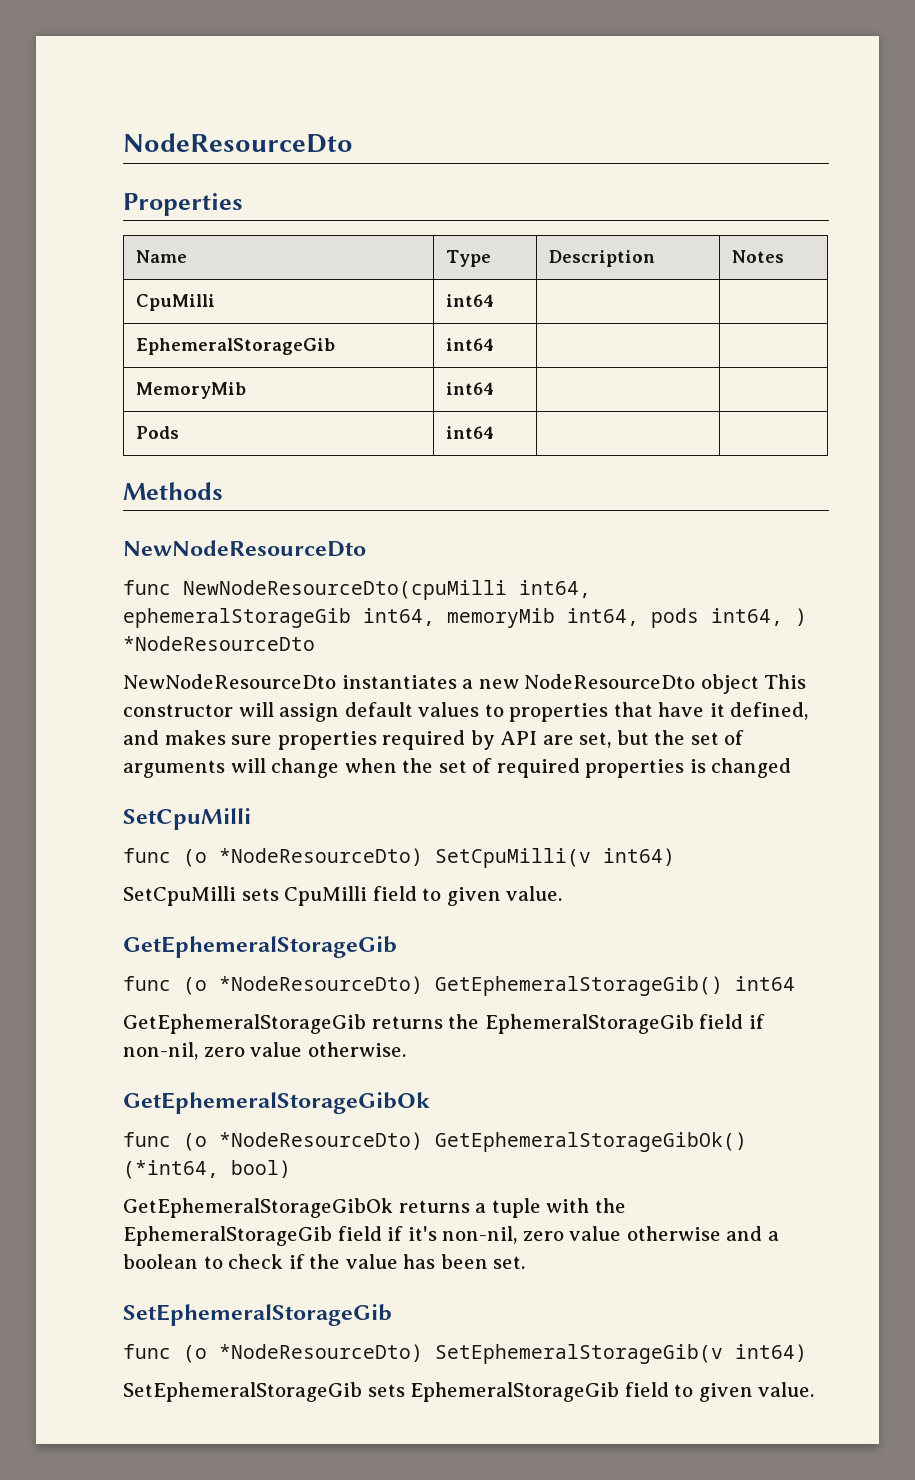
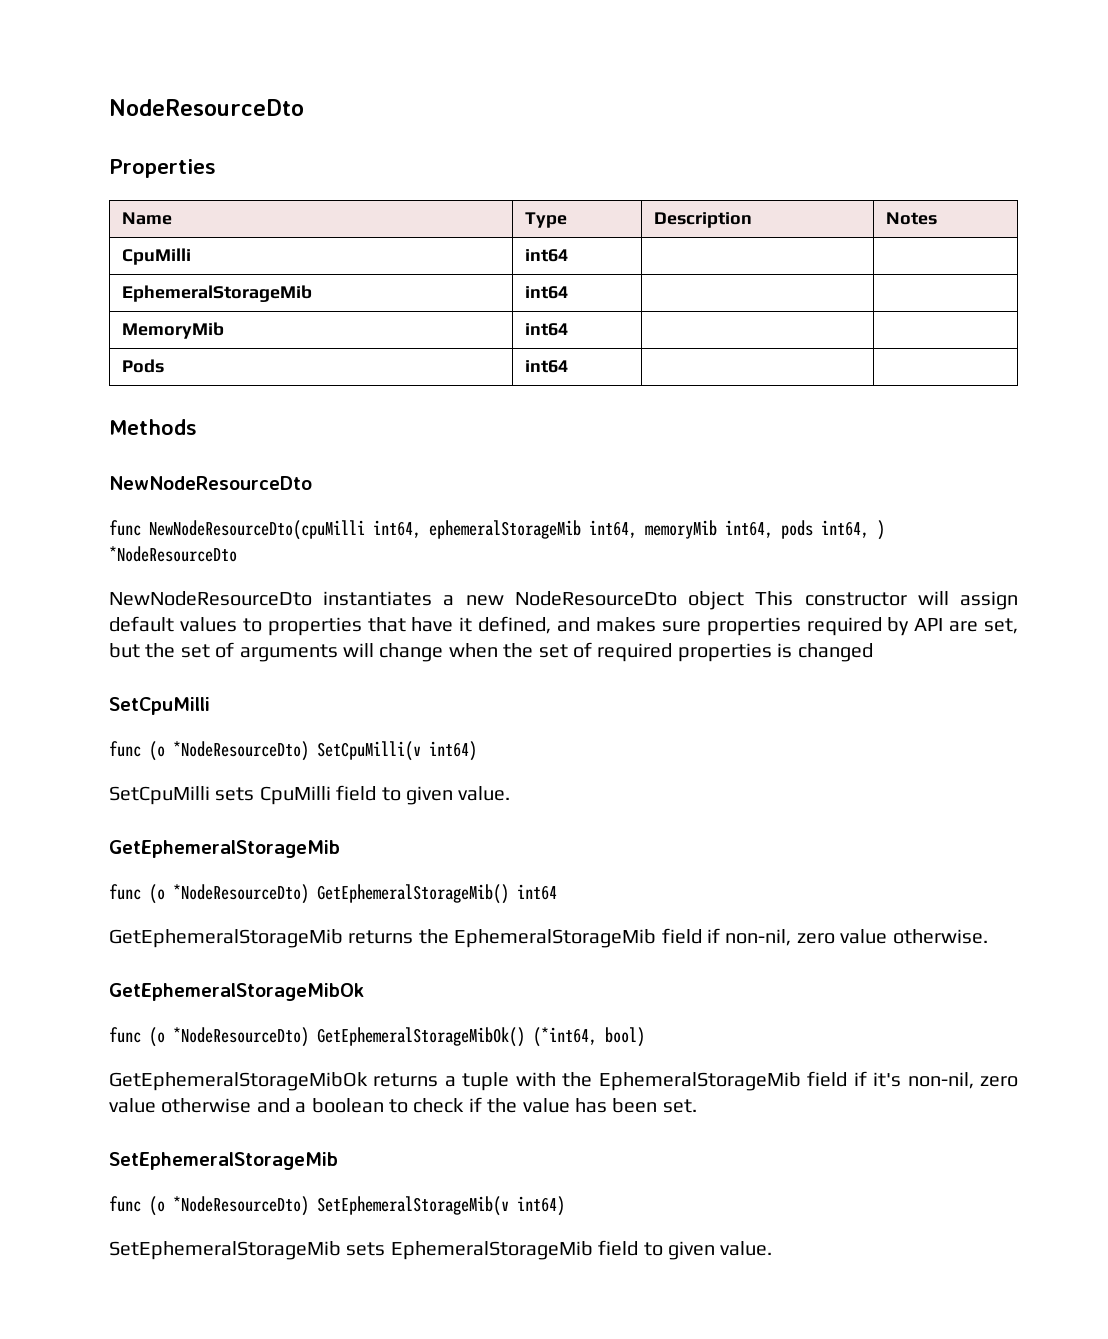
- EphemeralStorageGib | int64 | |
+ EphemeralStorageMib | int64 | |
- func NewNodeResourceDto(cpuMilli int64, ephemeralStorageGib int64, memoryMib int64, pods int64, ) *NodeResourceDto
+ func NewNodeResourceDto(cpuMilli int64, ephemeralStorageMib int64, memoryMib int64, pods int64, ) *NodeResourceDto
  SetCpuMilli sets CpuMilli field to given value.
- GetEphemeralStorageGib
- func (o *NodeResourceDto) GetEphemeralStorageGib() int64
+ GetEphemeralStorageMib
+ func (o *NodeResourceDto) GetEphemeralStorageMib() int64
- GetEphemeralStorageGib returns the EphemeralStorageGib field if non-nil, zero value otherwise.
- GetEphemeralStorageGibOk
- func (o *NodeResourceDto) GetEphemeralStorageGibOk() (*int64, bool)
+ GetEphemeralStorageMib returns the EphemeralStorageMib field if non-nil, zero value otherwise.
+ GetEphemeralStorageMibOk
+ func (o *NodeResourceDto) GetEphemeralStorageMibOk() (*int64, bool)
- GetEphemeralStorageGibOk returns a tuple with the EphemeralStorageGib field if it's non-nil, zero value otherwise and a boolean to check if the value has been set.
- SetEphemeralStorageGib
- func (o *NodeResourceDto) SetEphemeralStorageGib(v int64)
- SetEphemeralStorageGib sets EphemeralStorageGib field to given value.
+ GetEphemeralStorageMibOk returns a tuple with the EphemeralStorageMib field if it's non-nil, zero value otherwise and a boolean to check if the value has been set.
+ SetEphemeralStorageMib
+ func (o *NodeResourceDto) SetEphemeralStorageMib(v int64)
+ SetEphemeralStorageMib sets EphemeralStorageMib field to given value.

